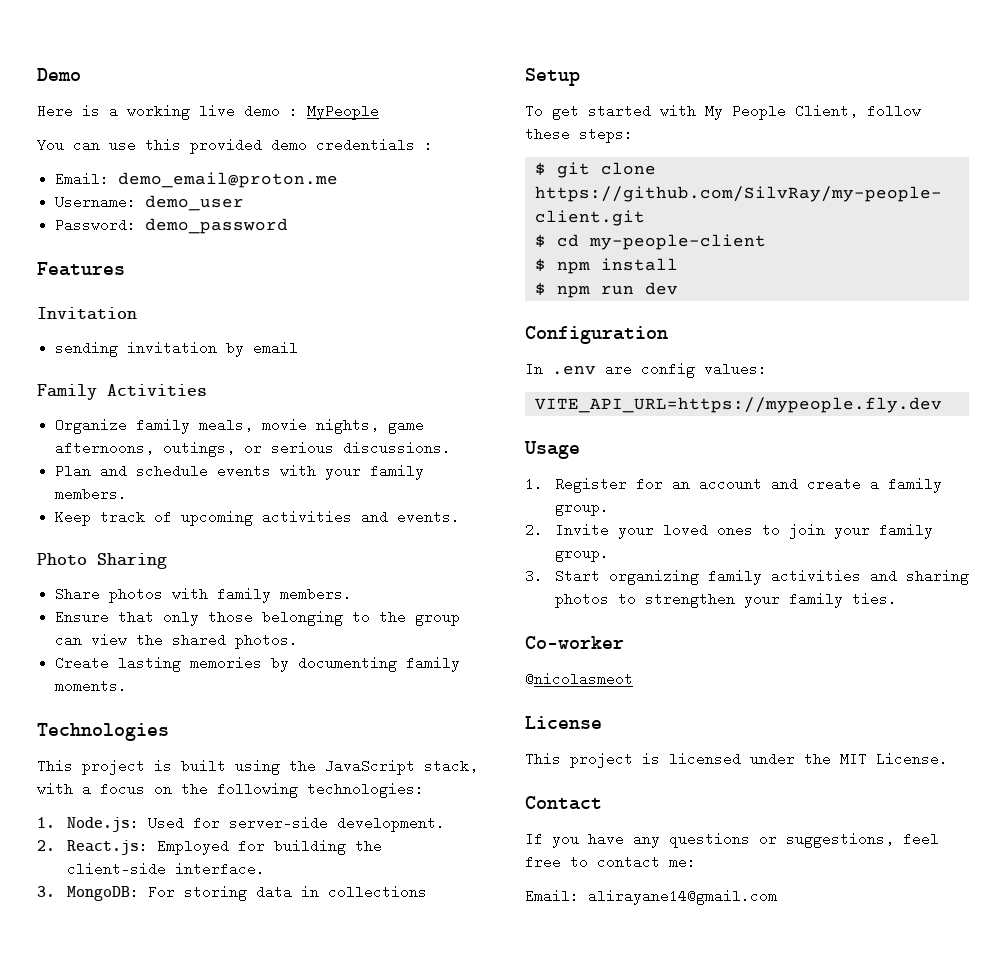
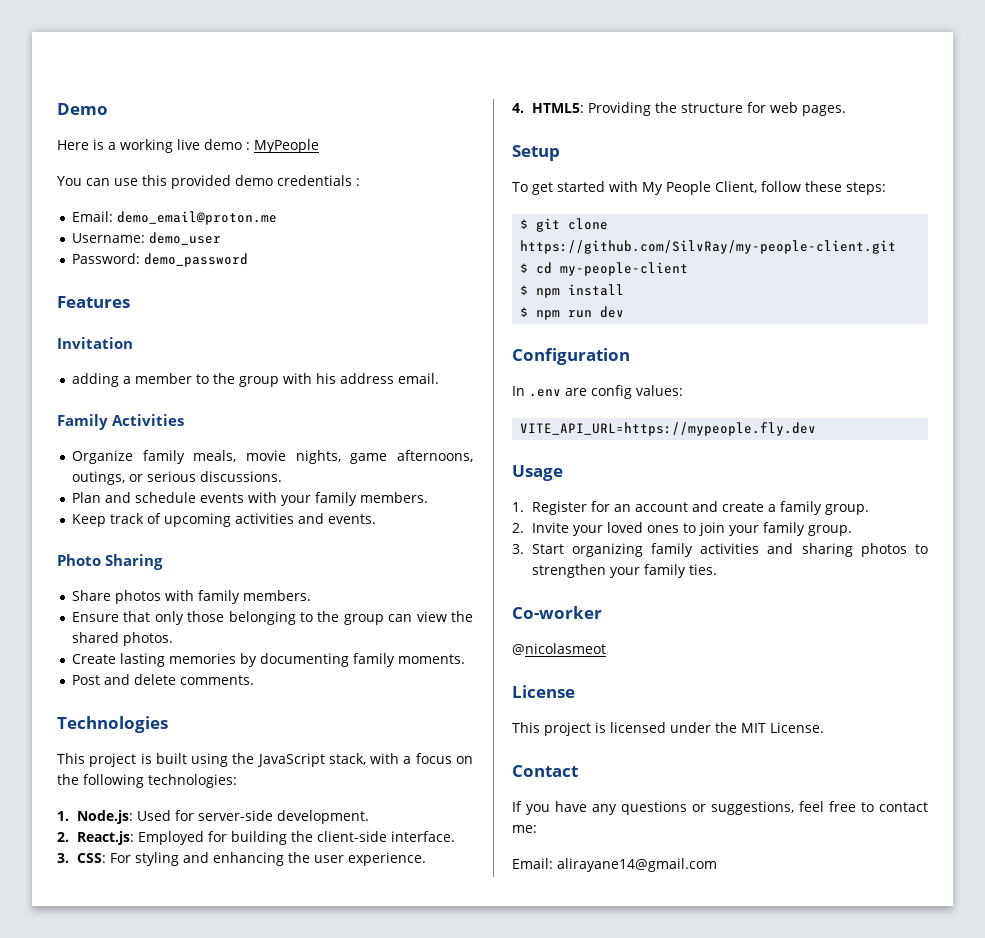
- sending invitation by email
+ adding a member to the group with his address email.
+ Post and delete comments.
- 3. MongoDB: For storing data in collections
+ 3. CSS: For styling and enhancing the user experience.
+ 4. HTML5: Providing the structure for web pages.

